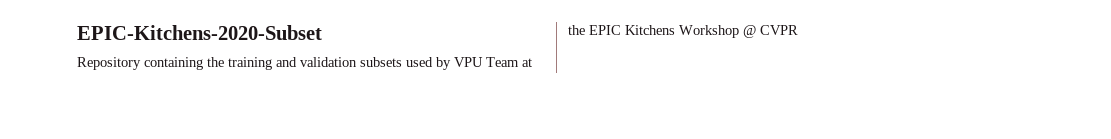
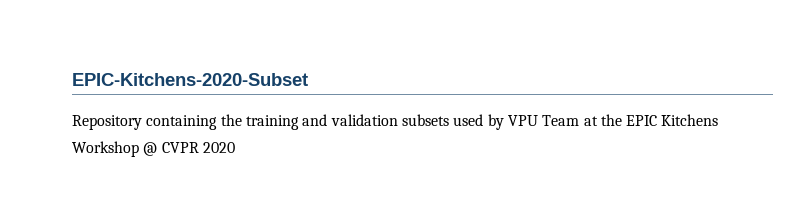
- Repository containing the training and validation subsets used by VPU Team at the EPIC Kitchens Workshop @ CVPR
+ Repository containing the training and validation subsets used by VPU Team at the EPIC Kitchens Workshop @ CVPR 2020

